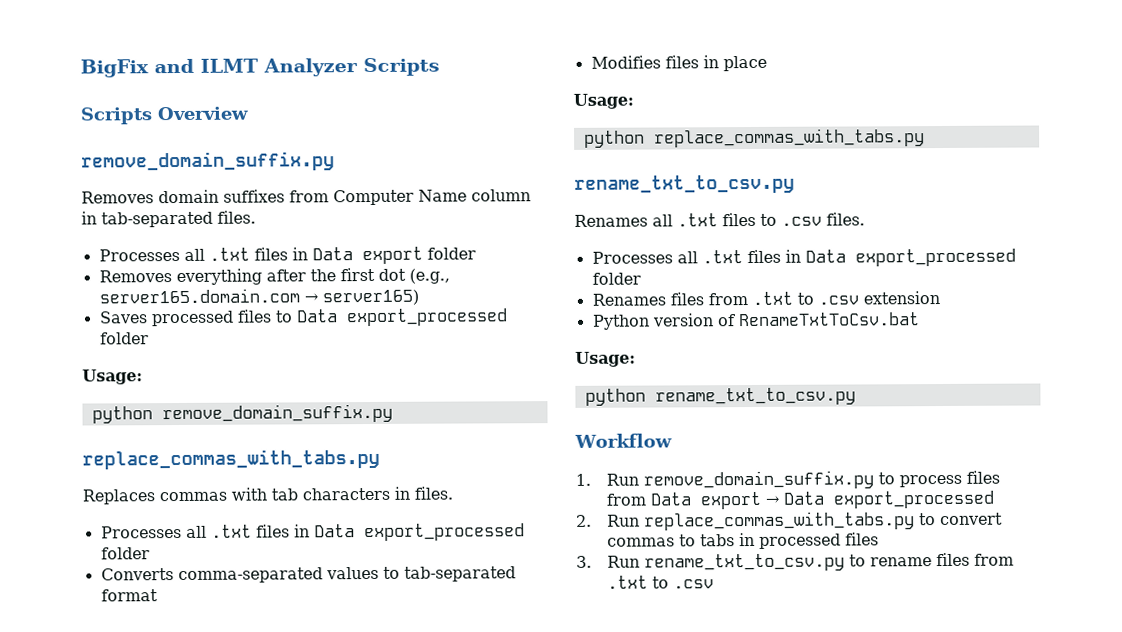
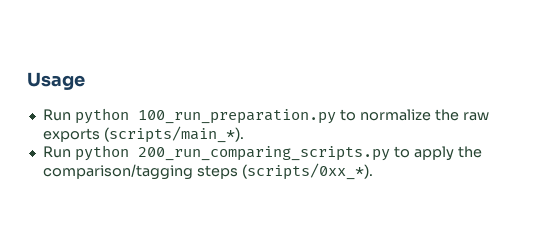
- BigFix and ILMT Analyzer Scripts
- Scripts Overview
- remove_domain_suffix.py
- Removes domain suffixes from Computer Name column in tab-separated files.
- Processes all .txt files in Data export folder
- Removes everything after the first dot (e.g., server165.domain.com → server165)
- Saves processed files to Data export_processed folder
- Usage:
- python remove_domain_suffix.py
- replace_commas_with_tabs.py
- Replaces commas with tab characters in files.
- Processes all .txt files in Data export_processed folder
- Converts comma-separated values to tab-separated format
- Modifies files in place
- Usage:
- python replace_commas_with_tabs.py
- rename_txt_to_csv.py
- Renames all .txt files to .csv files.
- Processes all .txt files in Data export_processed folder
- Renames files from .txt to .csv extension
- Python version of RenameTxtToCsv.bat
- Usage:
- python rename_txt_to_csv.py
- Workflow
- 1. Run remove_domain_suffix.py to process files from Data export → Data export_processed
- 2. Run replace_commas_with_tabs.py to convert commas to tabs in processed files
- 3. Run rename_txt_to_csv.py to rename files from .txt to .csv
+ Usage
+ Run python 100_run_preparation.py to normalize the raw exports (scripts/main_*).
+ Run python 200_run_comparing_scripts.py to apply the comparison/tagging steps (scripts/0xx_*).

